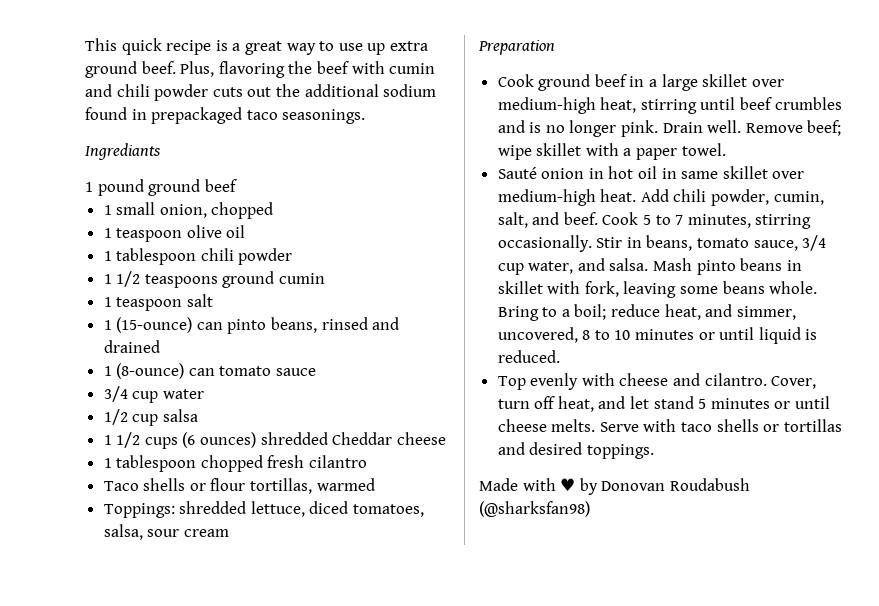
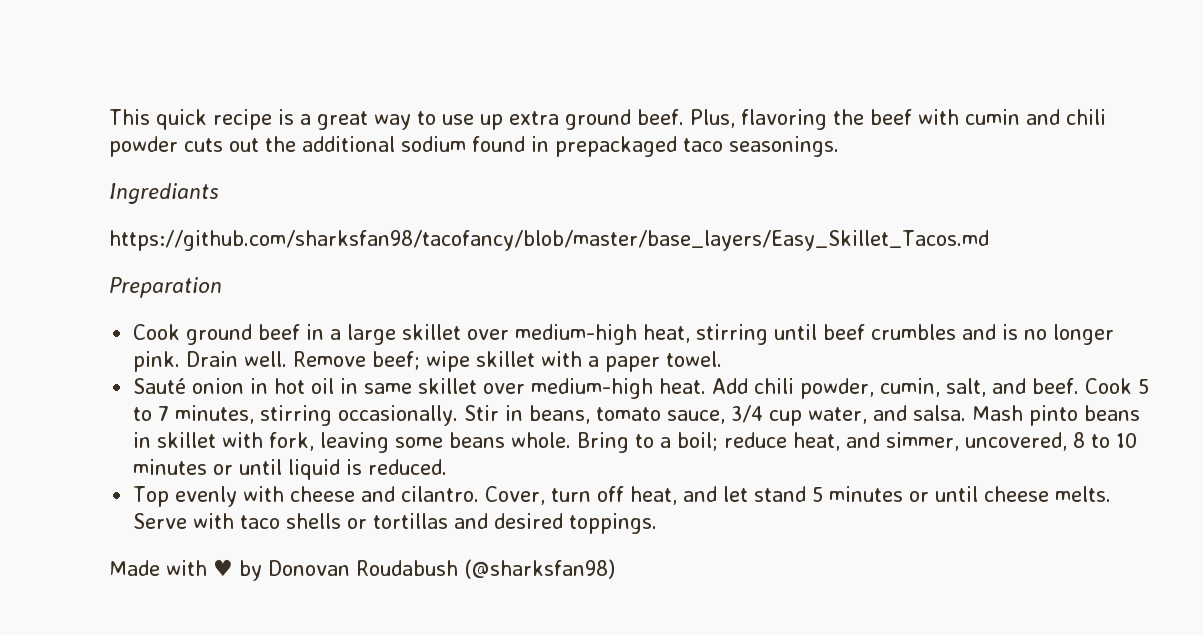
- 1 pound ground beef
- 1 small onion, chopped
- 1 teaspoon olive oil
- 1 tablespoon chili powder
- 1 1/2 teaspoons ground cumin
- 1 teaspoon salt
- 1 (15-ounce) can pinto beans, rinsed and drained
- 1 (8-ounce) can tomato sauce
- 3/4 cup water
- 1/2 cup salsa
- 1 1/2 cups (6 ounces) shredded Cheddar cheese
- 1 tablespoon chopped fresh cilantro
- Taco shells or flour tortillas, warmed
- Toppings: shredded lettuce, diced tomatoes, salsa, sour cream
+ https://github.com/sharksfan98/tacofancy/blob/master/base_layers/Easy_Skillet_Tacos.md

